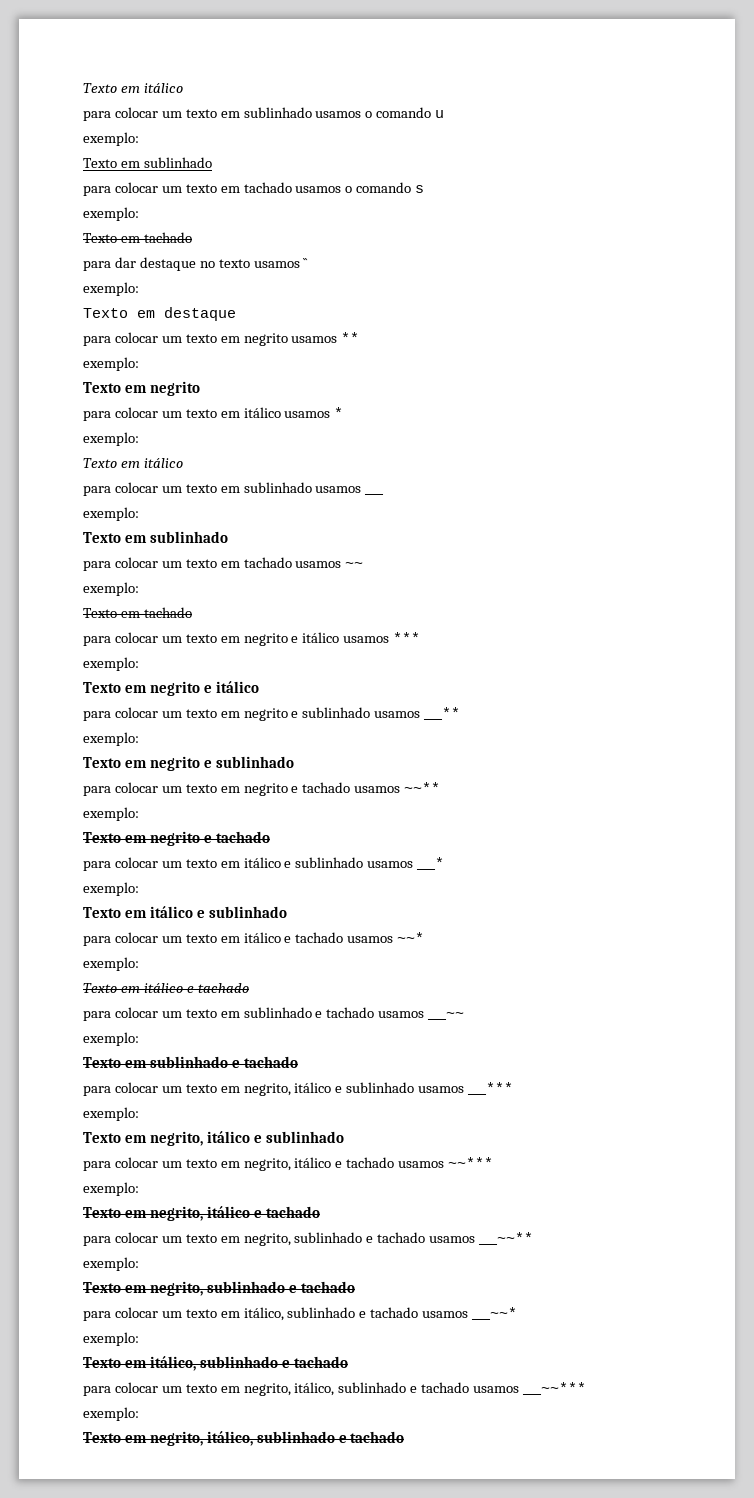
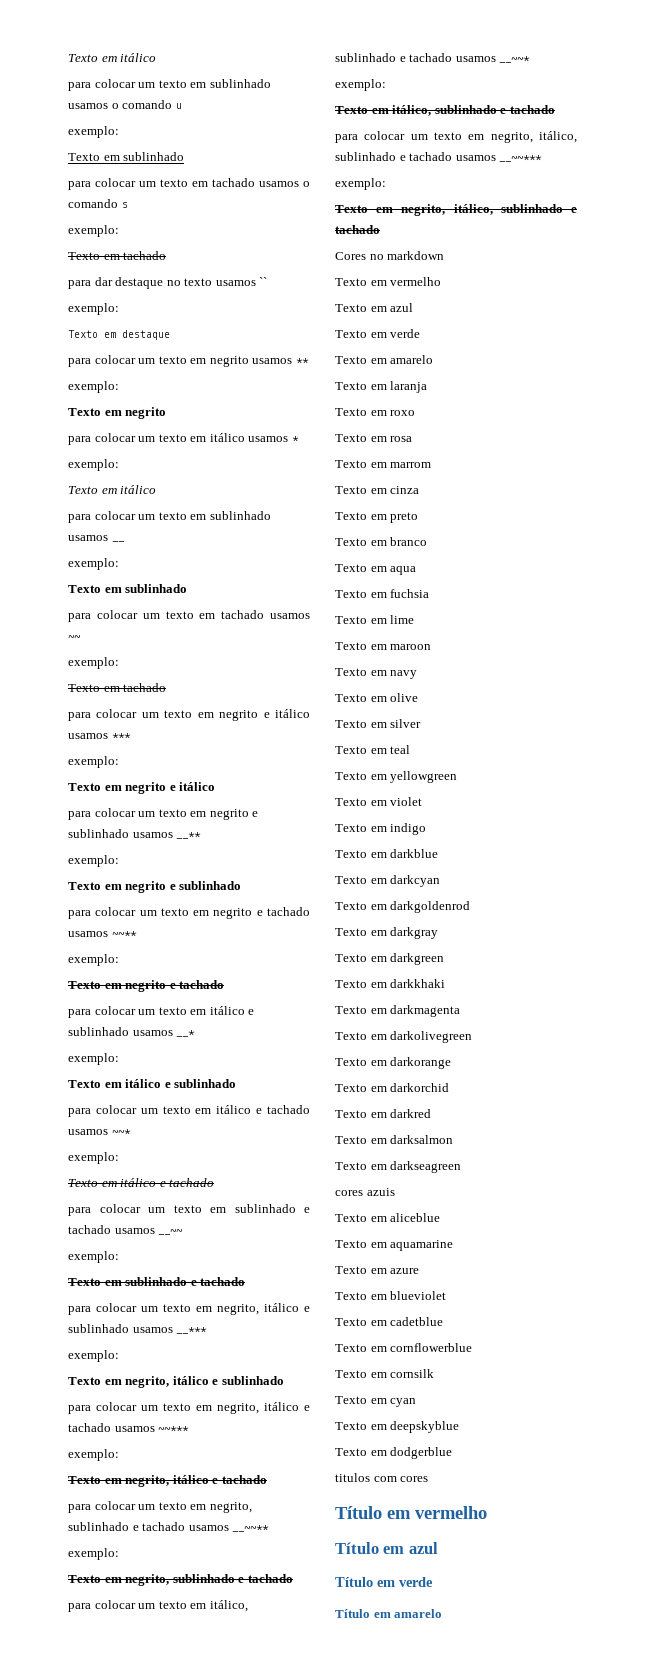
+ Cores no markdown
+ Texto em vermelho
+ Texto em azul
+ Texto em verde
+ Texto em amarelo
+ Texto em laranja
+ Texto em roxo
+ Texto em rosa
+ Texto em marrom
+ Texto em cinza
+ Texto em preto
+ Texto em branco
+ Texto em aqua
+ Texto em fuchsia
+ Texto em lime
+ Texto em maroon
+ Texto em navy
+ Texto em olive
+ Texto em silver
+ Texto em teal
+ Texto em yellowgreen
+ Texto em violet
+ Texto em indigo
+ Texto em darkblue
+ Texto em darkcyan
+ Texto em darkgoldenrod
+ Texto em darkgray
+ Texto em darkgreen
+ Texto em darkkhaki
+ Texto em darkmagenta
+ Texto em darkolivegreen
+ Texto em darkorange
+ Texto em darkorchid
+ Texto em darkred
+ Texto em darksalmon
+ Texto em darkseagreen
+ cores azuis
+ Texto em aliceblue
+ Texto em aquamarine
+ Texto em azure
+ Texto em blueviolet
+ Texto em cadetblue
+ Texto em cornflowerblue
+ Texto em cornsilk
+ Texto em cyan
+ Texto em deepskyblue
+ Texto em dodgerblue
+ titulos com cores
+ Título em vermelho
+ Título em azul
+ Título em verde
+ Título em amarelo

